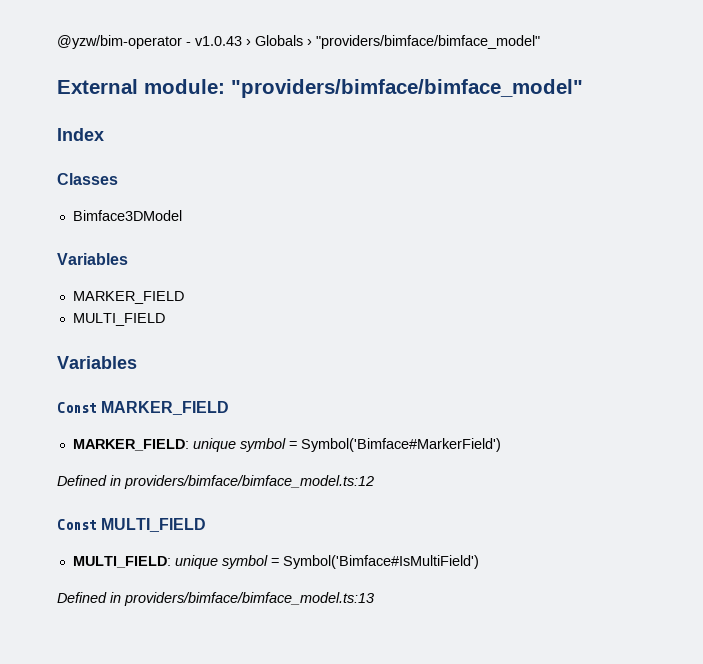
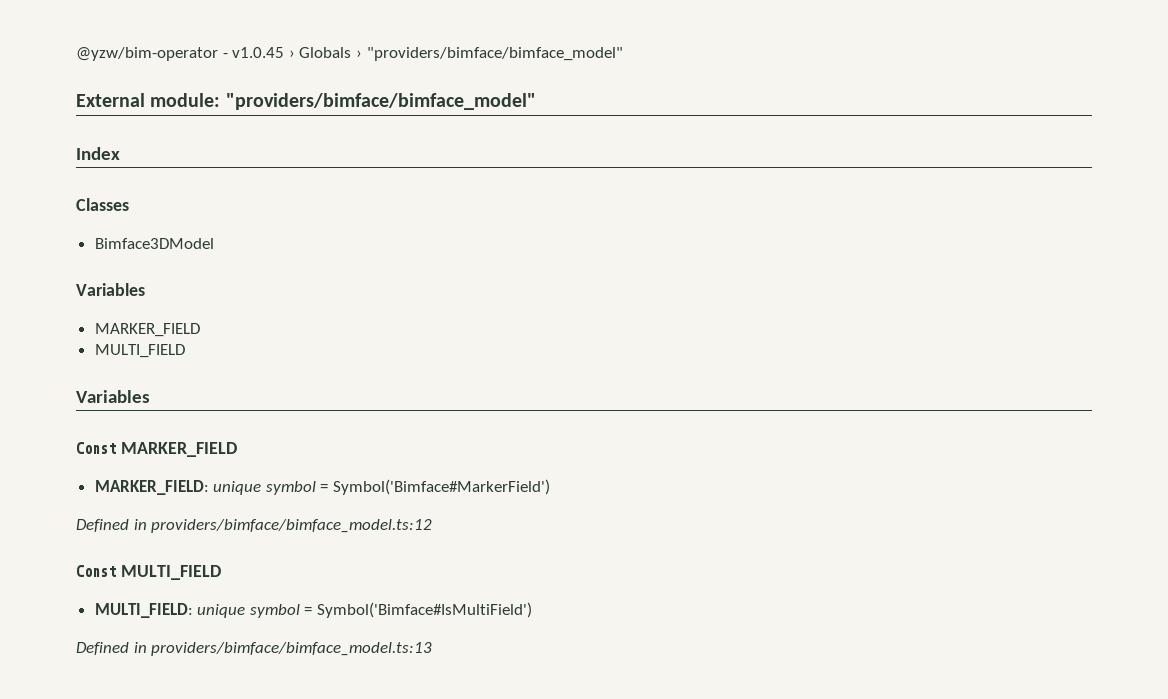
- @yzw/bim-operator - v1.0.43 › Globals › "providers/bimface/bimface_model"
+ @yzw/bim-operator - v1.0.45 › Globals › "providers/bimface/bimface_model"

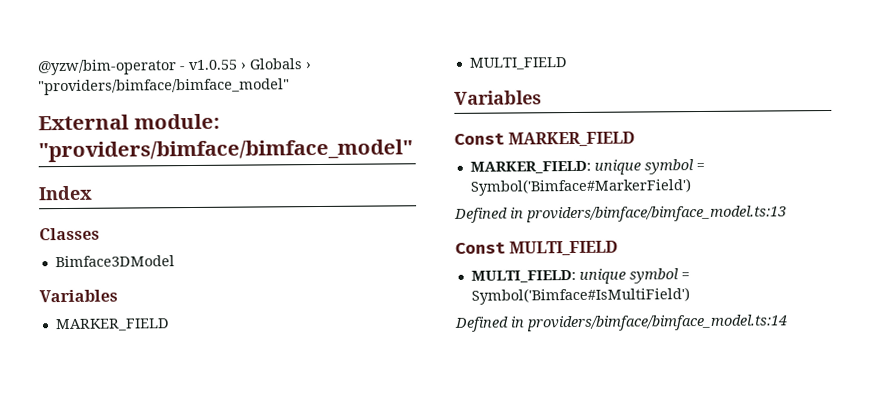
- @yzw/bim-operator - v1.0.45 › Globals › "providers/bimface/bimface_model"
+ @yzw/bim-operator - v1.0.55 › Globals › "providers/bimface/bimface_model"
- Defined in providers/bimface/bimface_model.ts:12
+ Defined in providers/bimface/bimface_model.ts:13
- Defined in providers/bimface/bimface_model.ts:13
+ Defined in providers/bimface/bimface_model.ts:14

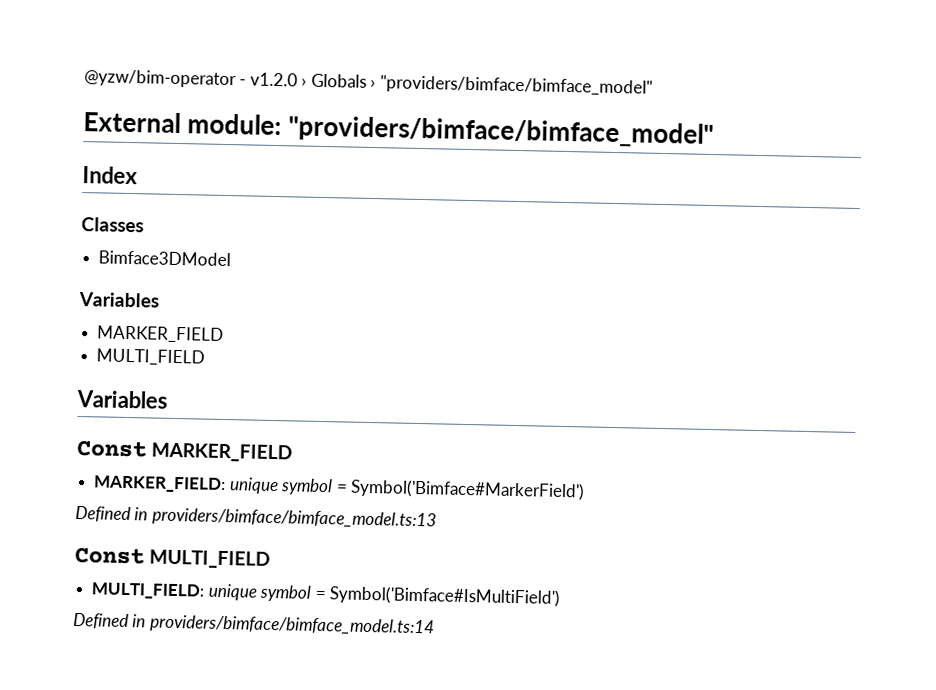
- @yzw/bim-operator - v1.0.55 › Globals › "providers/bimface/bimface_model"
+ @yzw/bim-operator - v1.2.0 › Globals › "providers/bimface/bimface_model"

